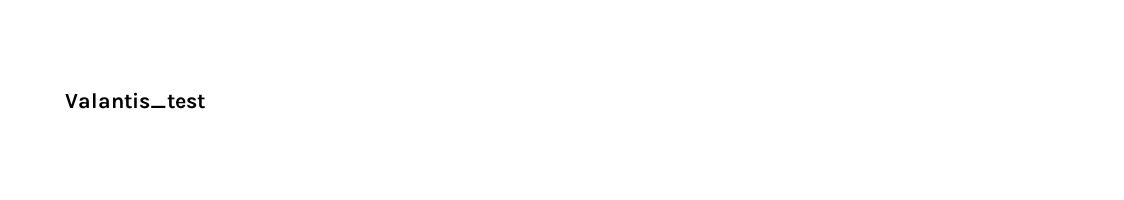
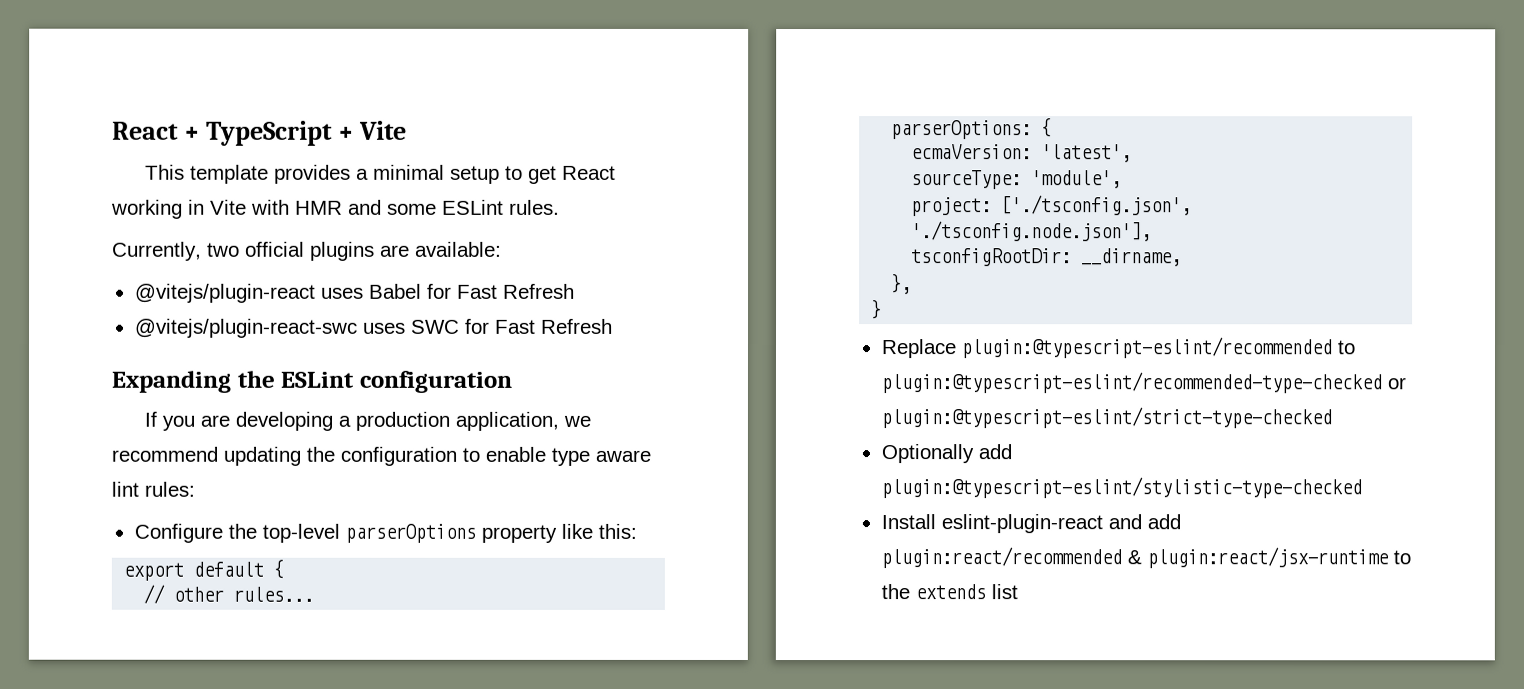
- Valantis_test
+ React + TypeScript + Vite
+ This template provides a minimal setup to get React working in Vite with HMR and some ESLint rules.
+ Currently, two official plugins are available:
+ @vitejs/plugin-react uses Babel for Fast Refresh
+ @vitejs/plugin-react-swc uses SWC for Fast Refresh
+ Expanding the ESLint configuration
+ If you are developing a production application, we recommend updating the configuration to enable type aware lint rules:
+ Configure the top-level parserOptions property like this:
+ export default {
+ // other rules...
+ parserOptions: {
+ ecmaVersion: 'latest',
+ sourceType: 'module',
+ project: ['./tsconfig.json', './tsconfig.node.json'],
+ tsconfigRootDir: __dirname,
+ },
+ }
+ Replace plugin:@typescript-eslint/recommended to plugin:@typescript-eslint/recommended-type-checked or plugin:@typescript-eslint/strict-type-checked
+ Optionally add plugin:@typescript-eslint/stylistic-type-checked
+ Install eslint-plugin-react and add plugin:react/recommended & plugin:react/jsx-runtime to the extends list

